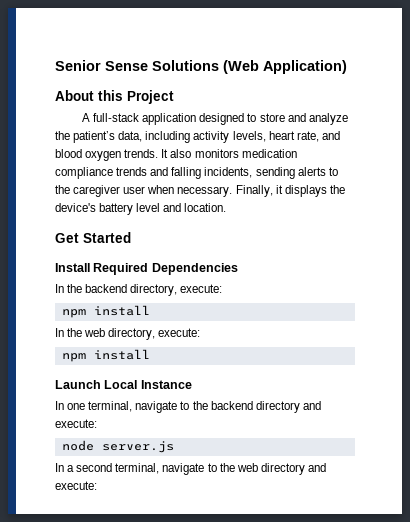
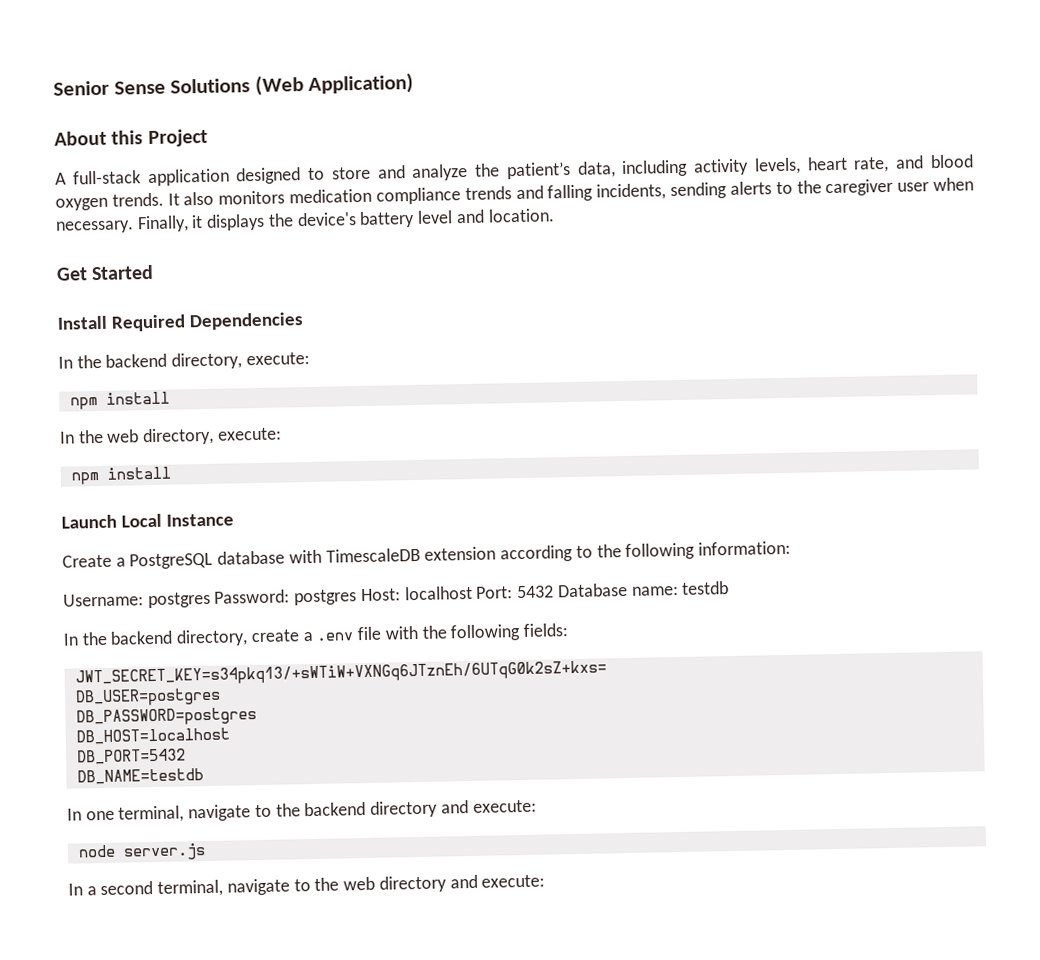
+ Create a PostgreSQL database with TimescaleDB extension according to the following information:
+ Username: postgres Password: postgres Host: localhost Port: 5432 Database name: testdb
+ In the backend directory, create a .env file with the following fields:
+ JWT_SECRET_KEY=s34pkq13/+sWTiW+VXNGq6JTznEh/6UTqG0k2sZ+kxs=
+ DB_USER=postgres
+ DB_PASSWORD=postgres
+ DB_HOST=localhost
+ DB_PORT=5432
+ DB_NAME=testdb

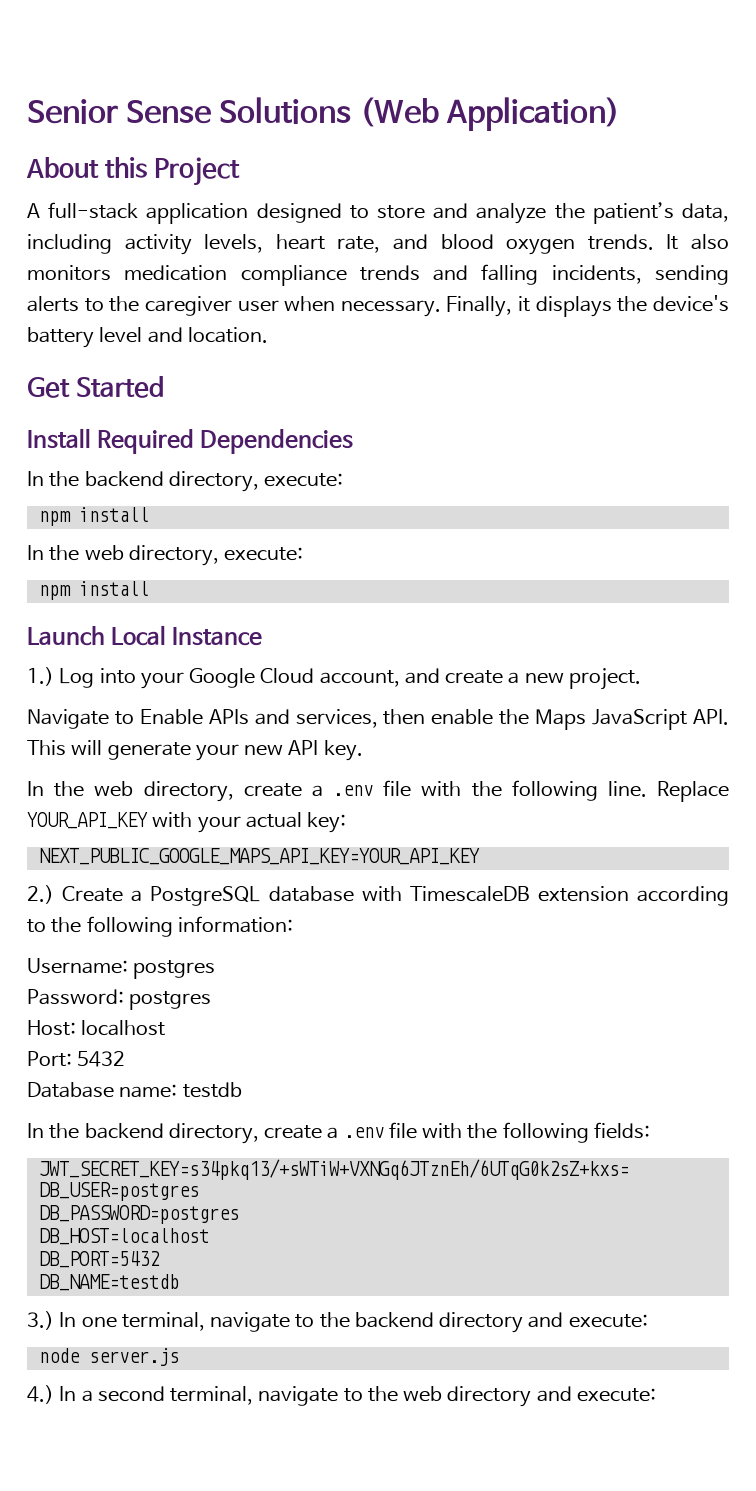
- Create a PostgreSQL database with TimescaleDB extension according to the following information:
+ 1.) Log into your Google Cloud account, and create a new project.
+ Navigate to Enable APIs and services, then enable the Maps JavaScript API. This will generate your new API key.
+ In the web directory, create a .env file with the following line. Replace YOUR_API_KEY with your actual key:
+ NEXT_PUBLIC_GOOGLE_MAPS_API_KEY=YOUR_API_KEY
+ 2.) Create a PostgreSQL database with TimescaleDB extension according to the following information:
- Username: postgres Password: postgres Host: localhost Port: 5432 Database name: testdb
+ Username: postgres
+ Password: postgres
+ Host: localhost
+ Port: 5432
+ Database name: testdb
- In one terminal, navigate to the backend directory and execute:
+ 3.) In one terminal, navigate to the backend directory and execute:
- In a second terminal, navigate to the web directory and execute:
+ 4.) In a second terminal, navigate to the web directory and execute:

